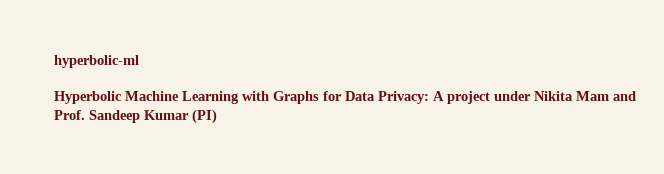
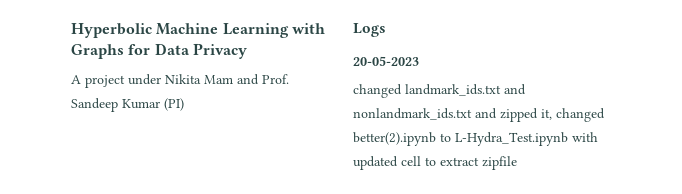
- hyperbolic-ml
- Hyperbolic Machine Learning with Graphs for Data Privacy: A project under Nikita Mam and Prof. Sandeep Kumar (PI)
+ Hyperbolic Machine Learning with Graphs for Data Privacy
+ A project under Nikita Mam and Prof. Sandeep Kumar (PI)
+ Logs
+ 20-05-2023
+ changed landmark_ids.txt and nonlandmark_ids.txt and zipped it, changed better(2).ipynb to L-Hydra_Test.ipynb with updated cell to extract zipfile

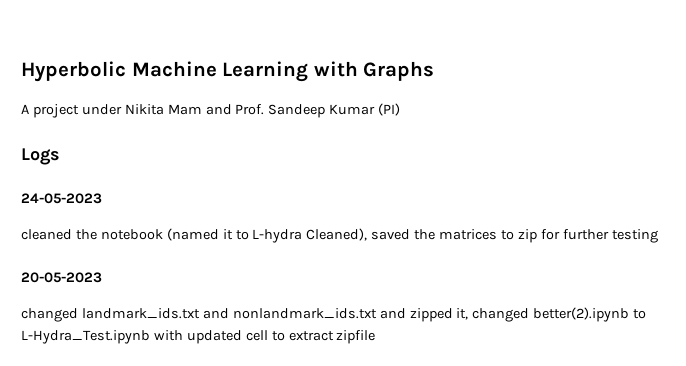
- Hyperbolic Machine Learning with Graphs for Data Privacy
+ Hyperbolic Machine Learning with Graphs
+ 24-05-2023
+ cleaned the notebook (named it to L-hydra Cleaned), saved the matrices to zip for further testing

